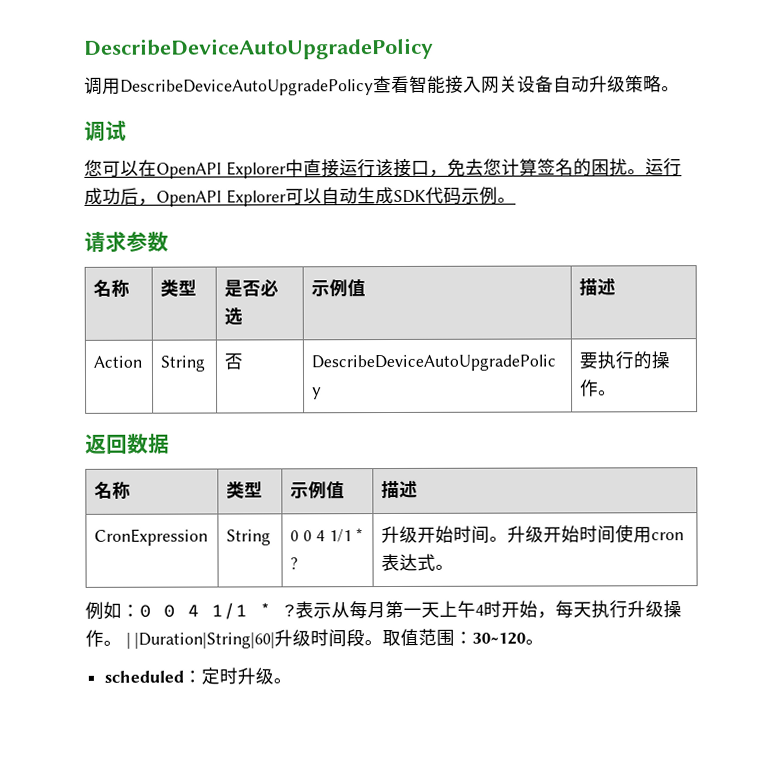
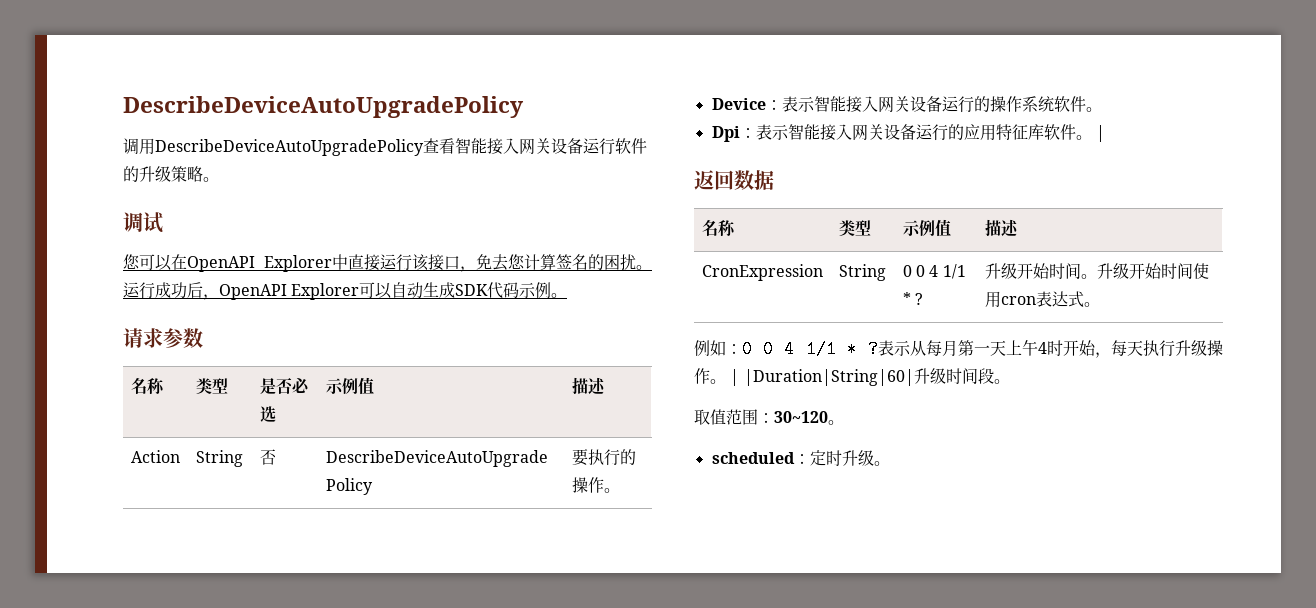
- 调用DescribeDeviceAutoUpgradePolicy查看智能接入网关设备自动升级策略。
+ 调用DescribeDeviceAutoUpgradePolicy查看智能接入网关设备运行软件的升级策略。
+ Device：表示智能接入网关设备运行的操作系统软件。
+ Dpi：表示智能接入网关设备运行的应用特征库软件。 |
- | |Duration|String|60|升级时间段。取值范围：30~120。
+ | |Duration|String|60|升级时间段。
+ 取值范围：30~120。

